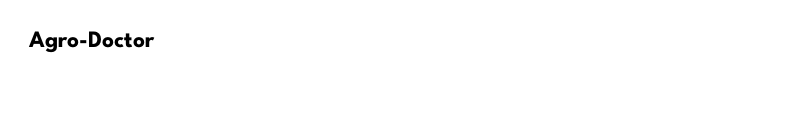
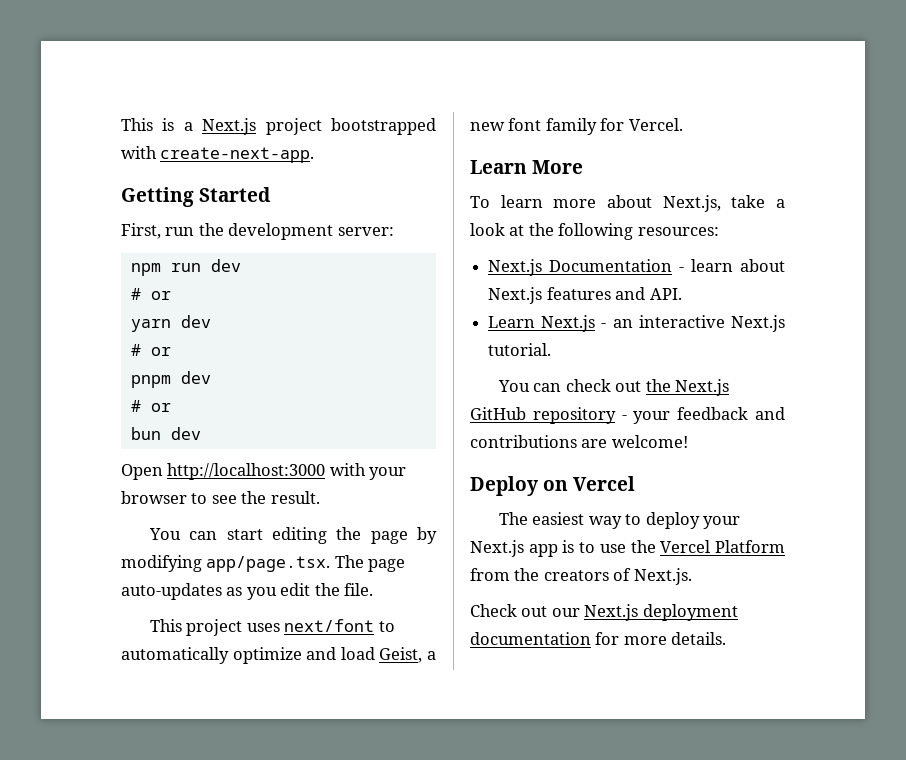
- Agro-Doctor
+ This is a Next.js project bootstrapped with create-next-app.
+ Getting Started
+ First, run the development server:
+ npm run dev
+ # or
+ yarn dev
+ # or
+ pnpm dev
+ # or
+ bun dev
+ Open http://localhost:3000 with your browser to see the result.
+ You can start editing the page by modifying app/page.tsx. The page auto-updates as you edit the file.
+ This project uses next/font to automatically optimize and load Geist, a new font family for Vercel.
+ Learn More
+ To learn more about Next.js, take a look at the following resources:
+ Next.js Documentation - learn about Next.js features and API.
+ Learn Next.js - an interactive Next.js tutorial.
+ You can check out the Next.js GitHub repository - your feedback and contributions are welcome!
+ Deploy on Vercel
+ The easiest way to deploy your Next.js app is to use the Vercel Platform from the creators of Next.js.
+ Check out our Next.js deployment documentation for more details.

